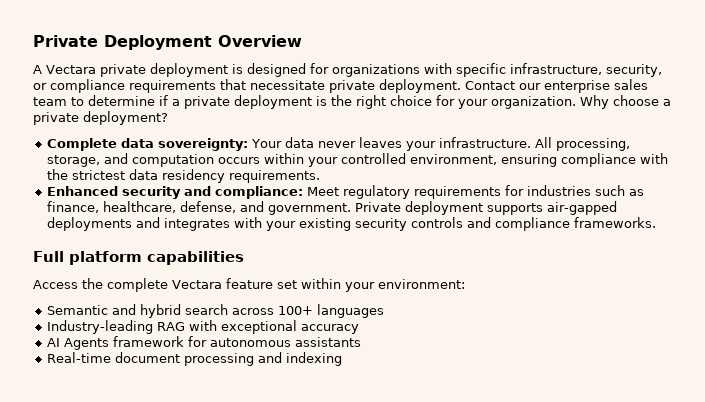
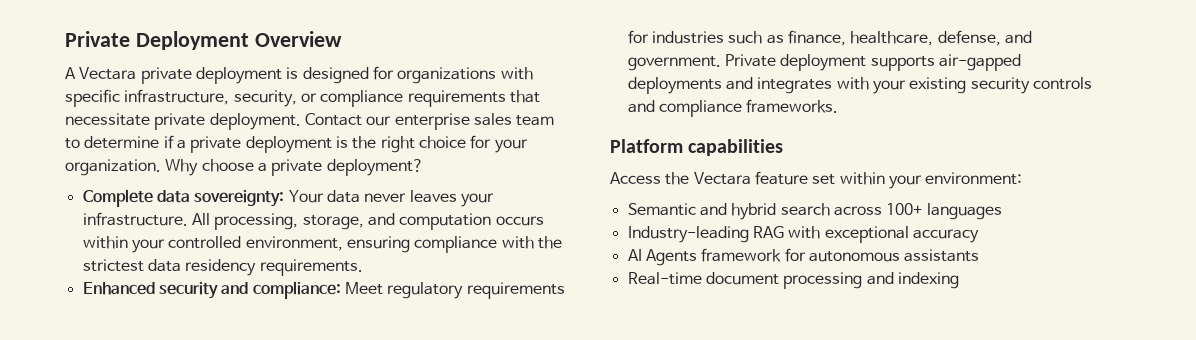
- Full platform capabilities
+ Platform capabilities
- Access the complete Vectara feature set within your environment:
+ Access the Vectara feature set within your environment:

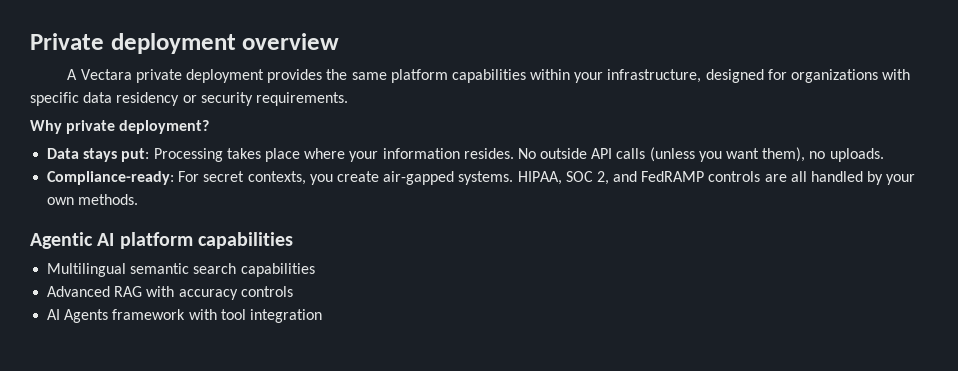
- Private Deployment Overview
+ Private deployment overview
- A Vectara private deployment is designed for organizations with specific infrastructure, security, or compliance requirements that necessitate private deployment. Contact our enterprise sales team to determine if a private deployment is the right choice for your organization. Why choose a private deployment?
- Complete data sovereignty: Your data never leaves your infrastructure. All processing, storage, and computation occurs within your controlled environment, ensuring compliance with the strictest data residency requirements.
- Enhanced security and compliance: Meet regulatory requirements for industries such as finance, healthcare, defense, and government. Private deployment supports air-gapped deployments and integrates with your existing security controls and compliance frameworks.
- Platform capabilities
- Access the Vectara feature set within your environment:
- Semantic and hybrid search across 100+ languages
- Industry-leading RAG with exceptional accuracy
+ A Vectara private deployment provides the same platform capabilities within your infrastructure, designed for organizations with specific data residency or security requirements.
+ Why private deployment?
+ Data stays put: Processing takes place where your information resides. No outside API calls (unless you want them), no uploads.
+ Compliance-ready: For secret contexts, you create air-gapped systems. HIPAA, SOC 2, and FedRAMP controls are all handled by your own methods.
+ Agentic AI platform capabilities
+ Multilingual semantic search capabilities
+ Advanced RAG with accuracy controls
- AI Agents framework for autonomous assistants
- Real-time document processing and indexing
+ AI Agents framework with tool integration

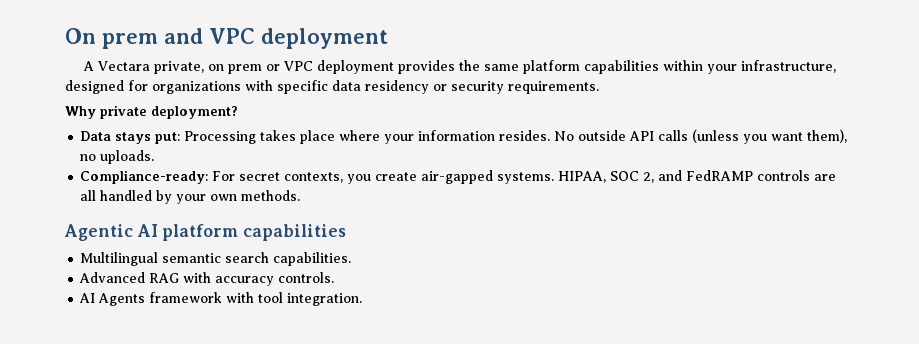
- Private deployment overview
+ On prem and VPC deployment
- A Vectara private deployment provides the same platform capabilities within your infrastructure, designed for organizations with specific data residency or security requirements.
+ A Vectara private, on prem or VPC deployment provides the same platform capabilities within your infrastructure, designed for organizations with specific data residency or security requirements.
- Multilingual semantic search capabilities
+ Multilingual semantic search capabilities.
- Advanced RAG with accuracy controls
+ Advanced RAG with accuracy controls.
- AI Agents framework with tool integration
+ AI Agents framework with tool integration.

